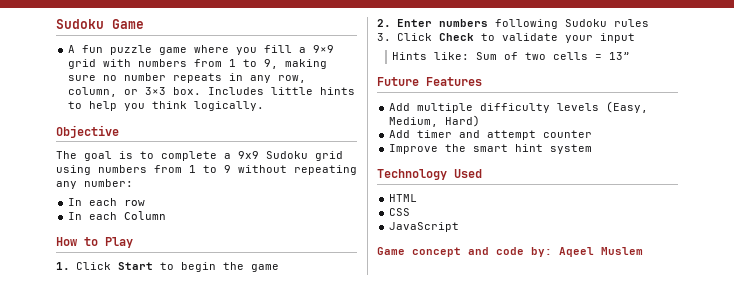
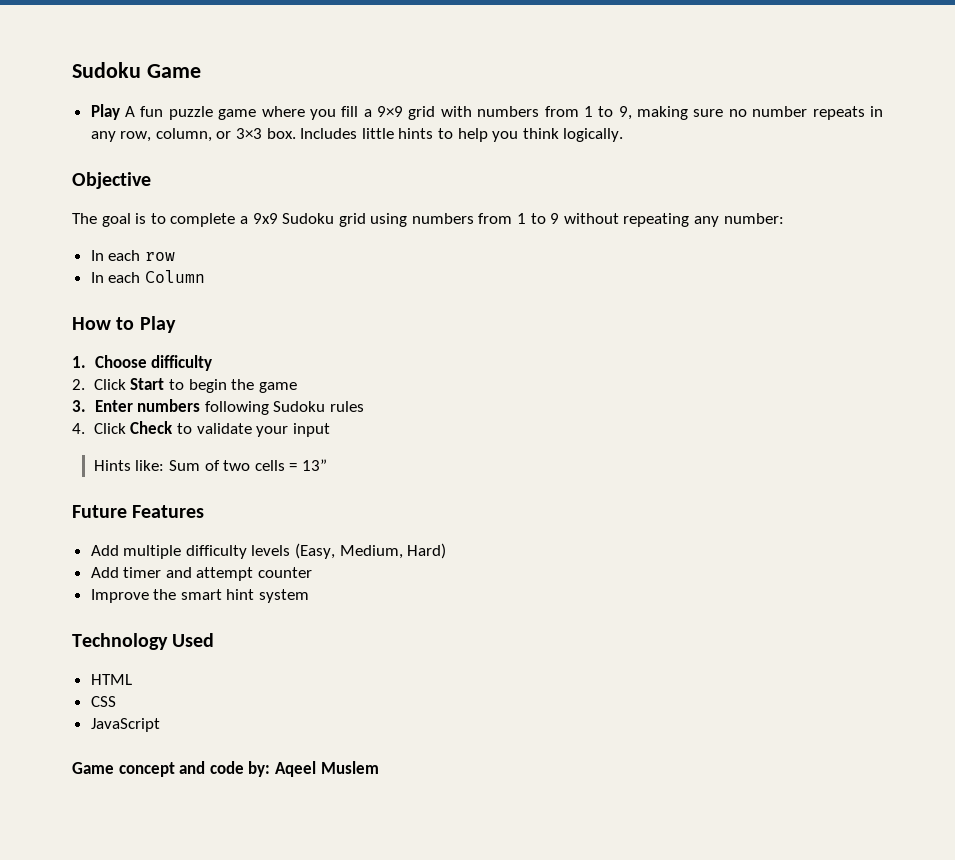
- A fun puzzle game where you fill a 9×9 grid with numbers from 1 to 9, making sure no number repeats in any row, column, or 3×3 box.
+ Play A fun puzzle game where you fill a 9×9 grid with numbers from 1 to 9, making sure no number repeats in any row, column, or 3×3 box.
- 1. Click Start to begin the game
+ 1. Choose difficulty
+ 2. Click Start to begin the game
- 2. Enter numbers following Sudoku rules
+ 3. Enter numbers following Sudoku rules
- 3. Click Check to validate your input
+ 4. Click Check to validate your input

